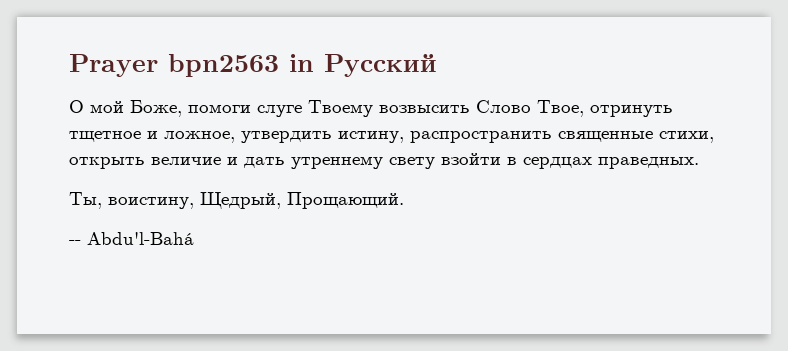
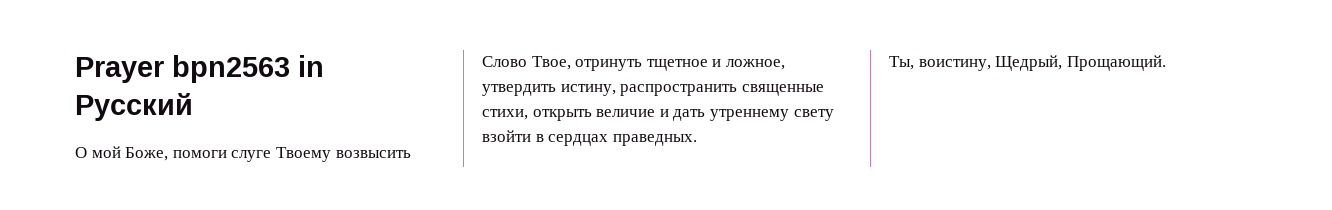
- -- Abdu'l-Bahá

